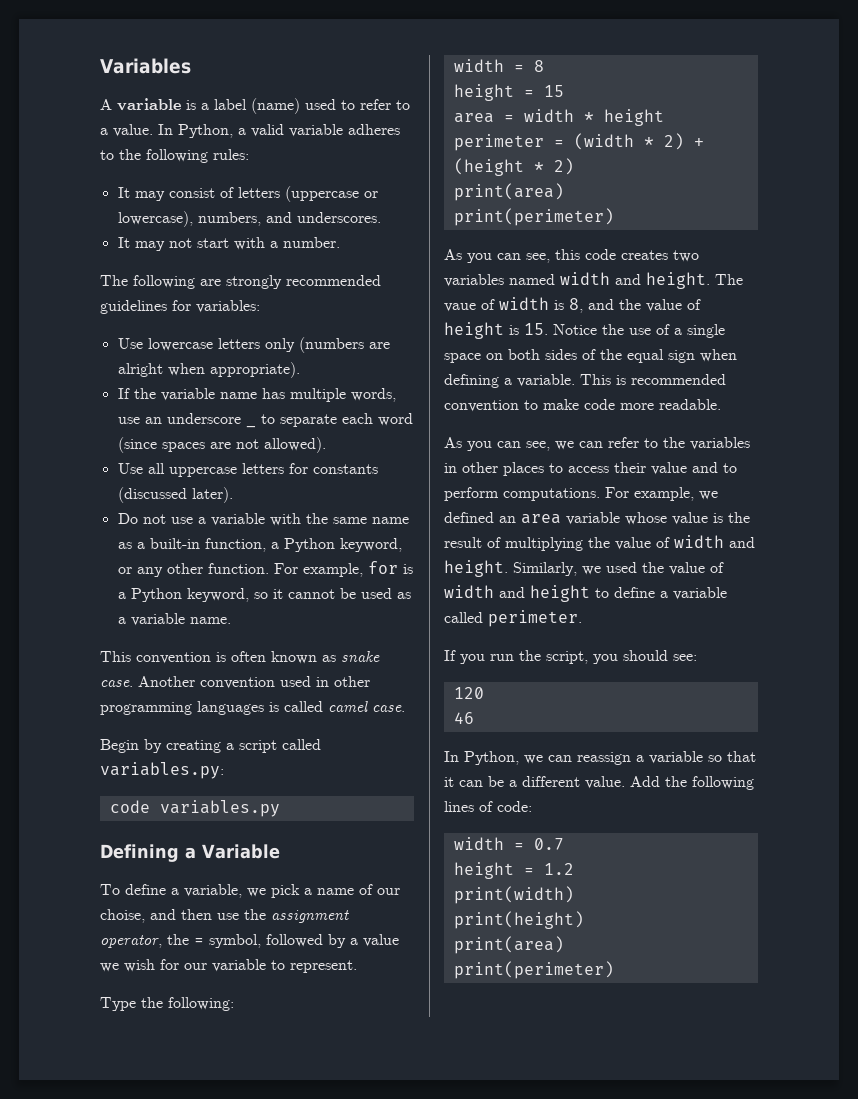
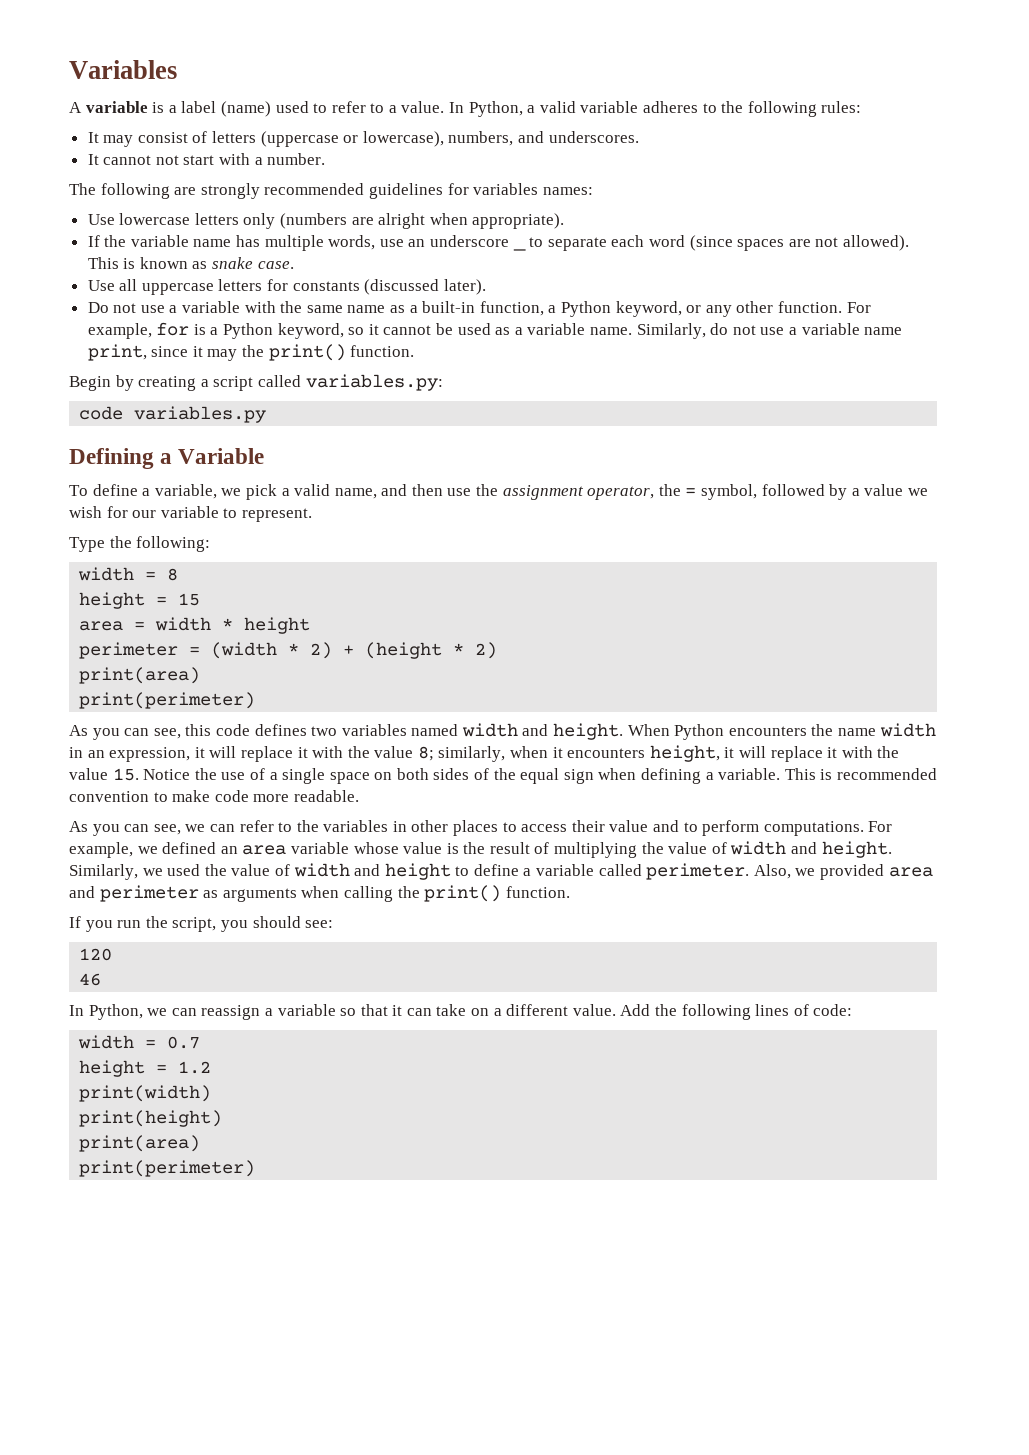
- It may not start with a number.
+ It cannot not start with a number.
- The following are strongly recommended guidelines for variables:
+ The following are strongly recommended guidelines for variables names:
+ This is known as snake case.
- For example, for is a Python keyword, so it cannot be used as a variable name.
- This convention is often known as snake case. Another convention used in other programming languages is called camel case.
+ For example, for is a Python keyword, so it cannot be used as a variable name. Similarly, do not use a variable name print, since it may the print() function.
- To define a variable, we pick a name of our choise, and then use the assignment operator, the = symbol, followed by a value we wish for our variable to represent.
+ To define a variable, we pick a valid name, and then use the assignment operator, the = symbol, followed by a value we wish for our variable to represent.
- As you can see, this code creates two variables named width and height.
+ As you can see, this code defines two variables named width and height.
- The vaue of width is 8, and the value of height is 15. Notice the use of a single space on both sides of the equal sign when defining a variable.
+ When Python encounters the name width in an expression, it will replace it with the value 8; similarly, when it encounters height, it will replace it with the value 15. Notice the use of a single space on both sides of the equal sign when defining a variable.
+ Also, we provided area and perimeter as arguments when calling the print() function.
- In Python, we can reassign a variable so that it can be a different value.
+ In Python, we can reassign a variable so that it can take on a different value.

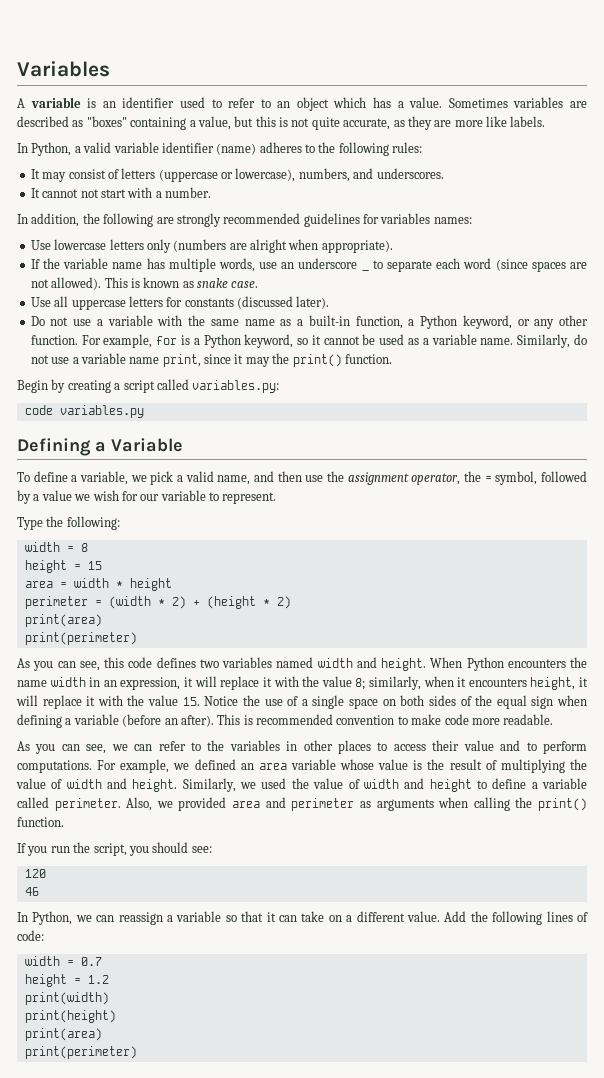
- A variable is a label (name) used to refer to a value. In Python, a valid variable adheres to the following rules:
+ A variable is an identifier used to refer to an object which has a value. Sometimes variables are described as "boxes" containing a value, but this is not quite accurate, as they are more like labels.
+ In Python, a valid variable identifier (name) adheres to the following rules:
- The following are strongly recommended guidelines for variables names:
+ In addition, the following are strongly recommended guidelines for variables names:
- When Python encounters the name width in an expression, it will replace it with the value 8; similarly, when it encounters height, it will replace it with the value 15. Notice the use of a single space on both sides of the equal sign when defining a variable.
+ When Python encounters the name width in an expression, it will replace it with the value 8; similarly, when it encounters height, it will replace it with the value 15. Notice the use of a single space on both sides of the equal sign when defining a variable (before an after).

